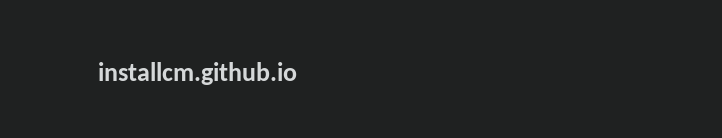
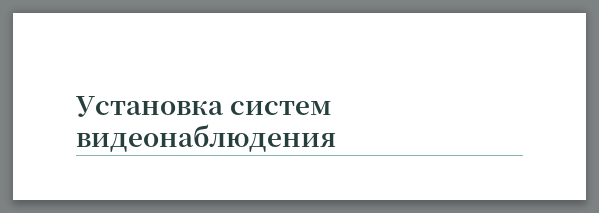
- installcm.github.io
+ Установка систем видеонаблюдения

